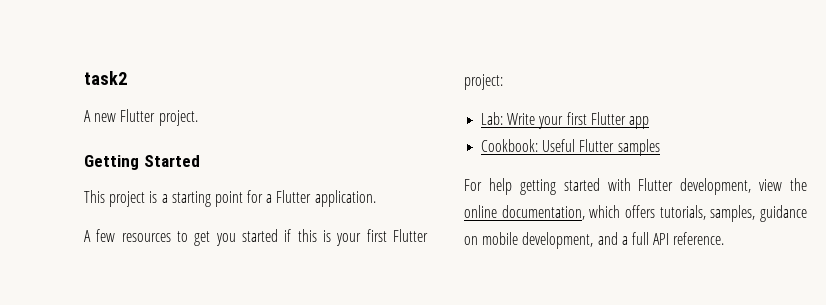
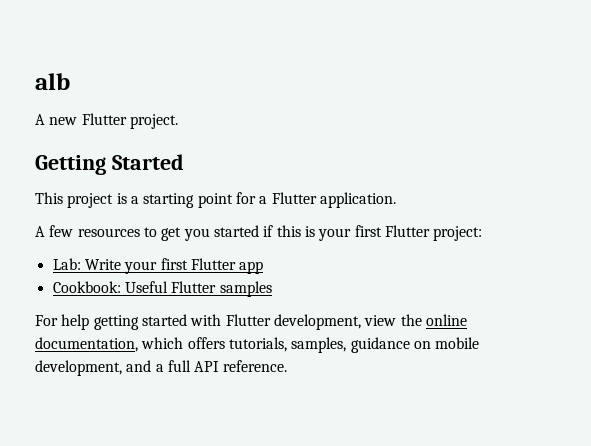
- task2
+ alb

